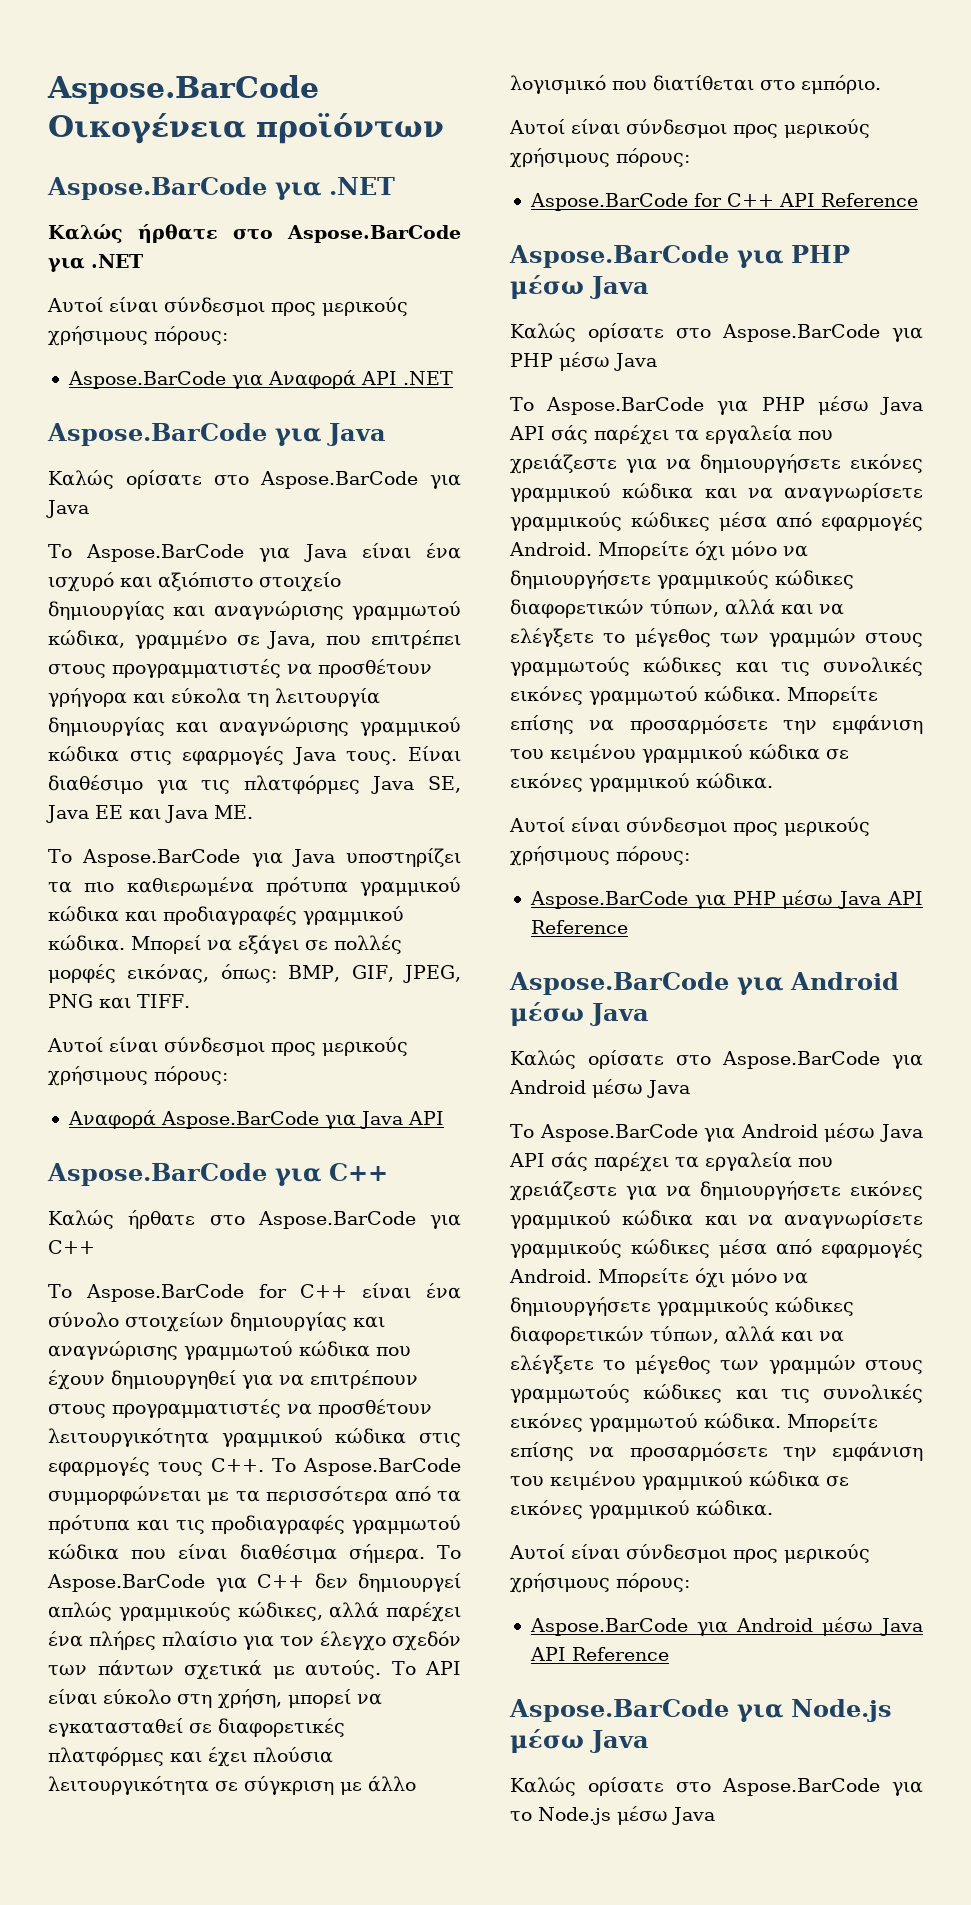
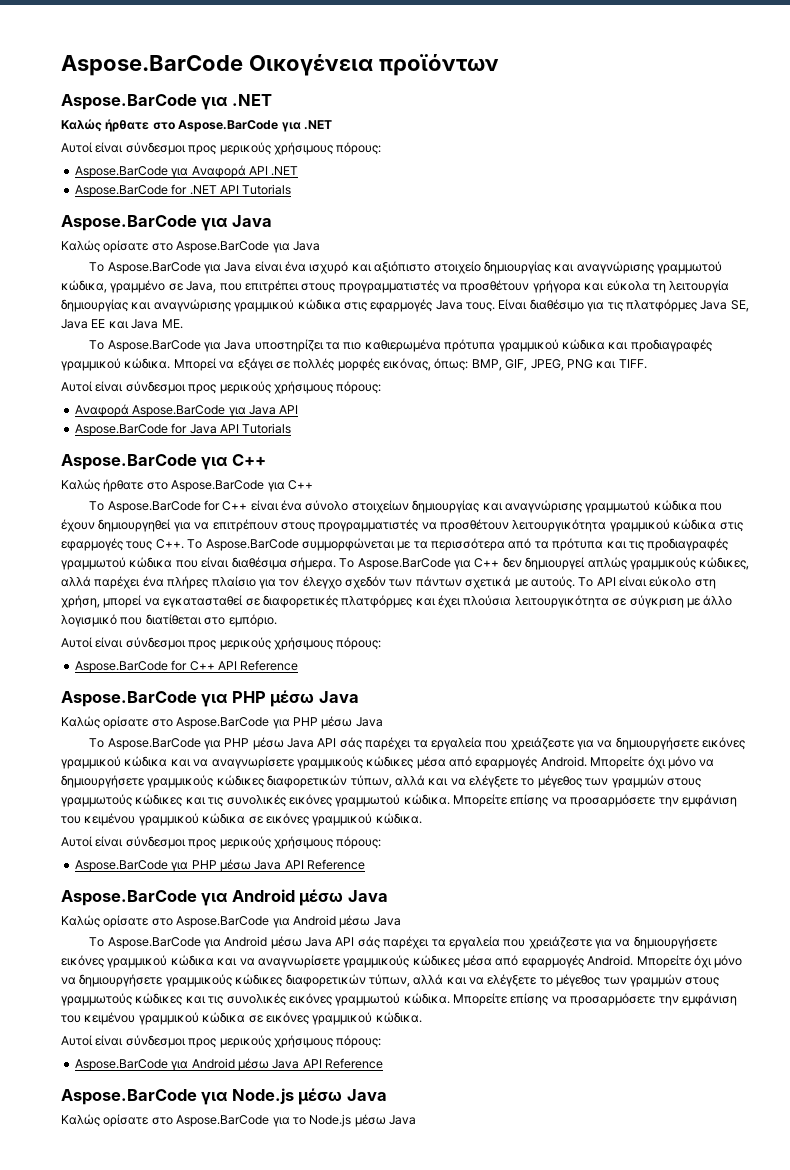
+ Aspose.BarCode for .NET API Tutorials
+ Aspose.BarCode for Java API Tutorials

